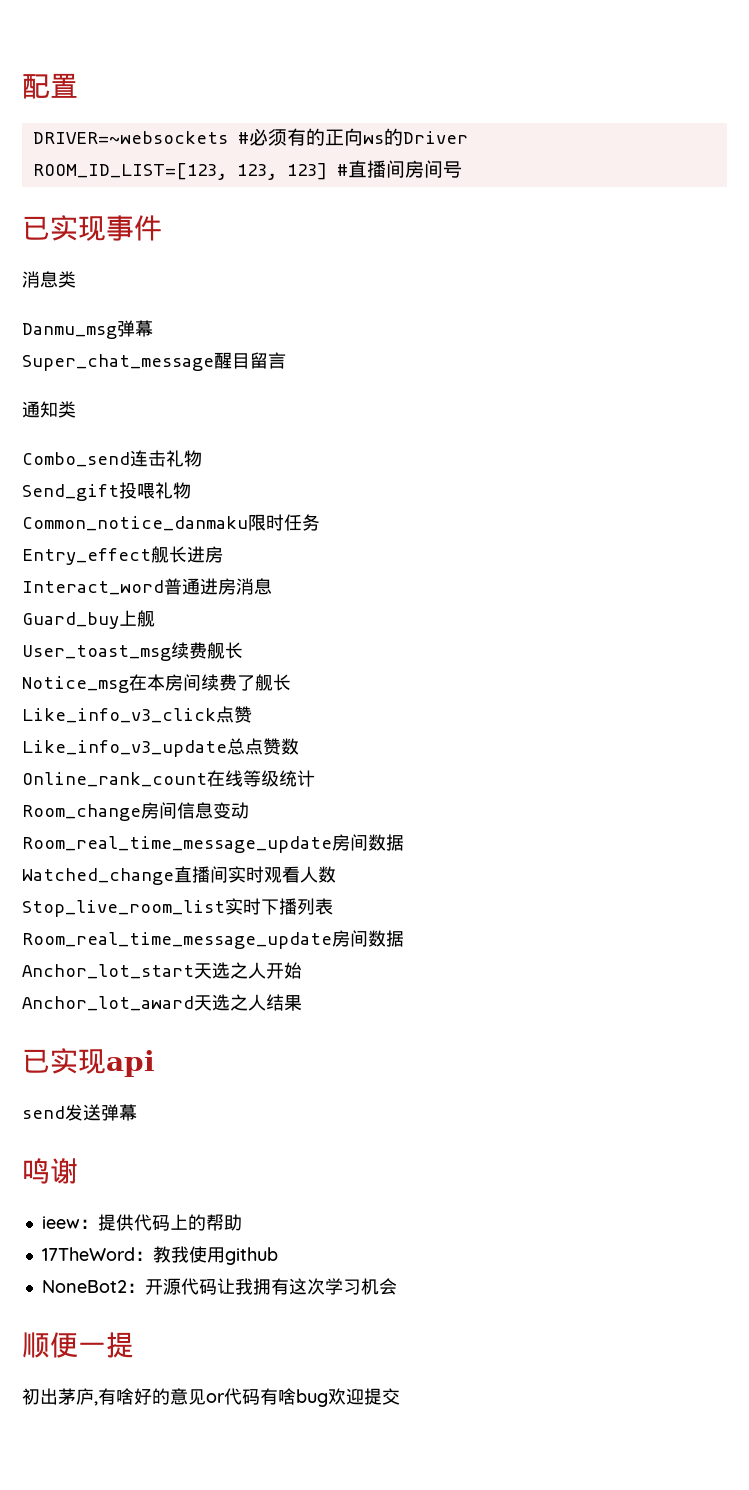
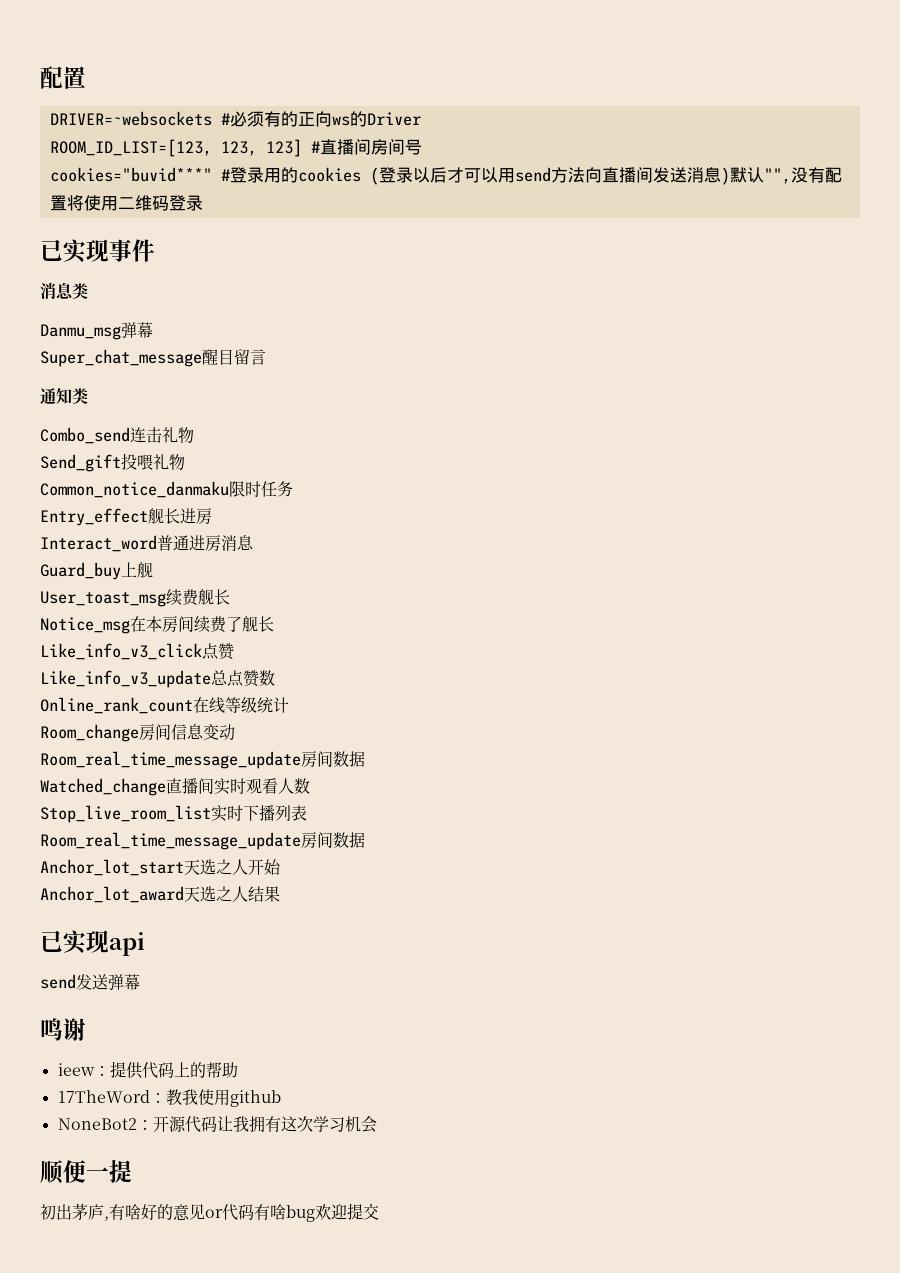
+ cookies="buvid***" #登录用的cookies (登录以后才可以用send方法向直播间发送消息)默认"",没有配置将使用二维码登录

